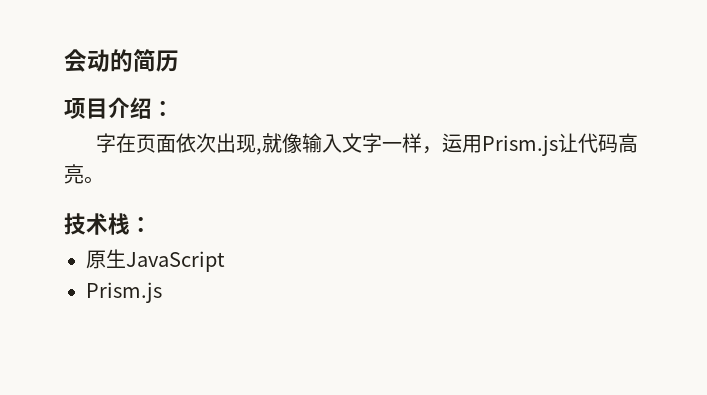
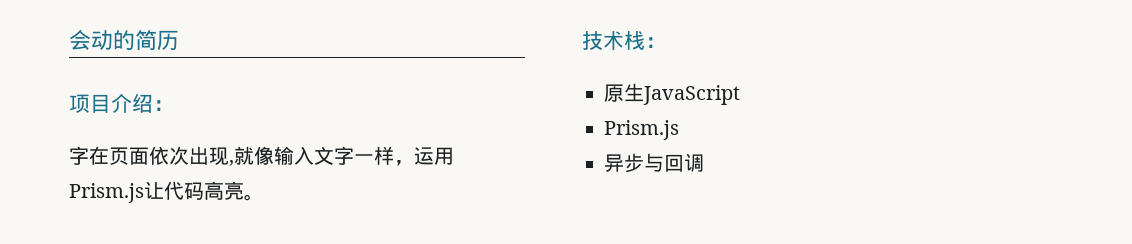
+ 异步与回调

